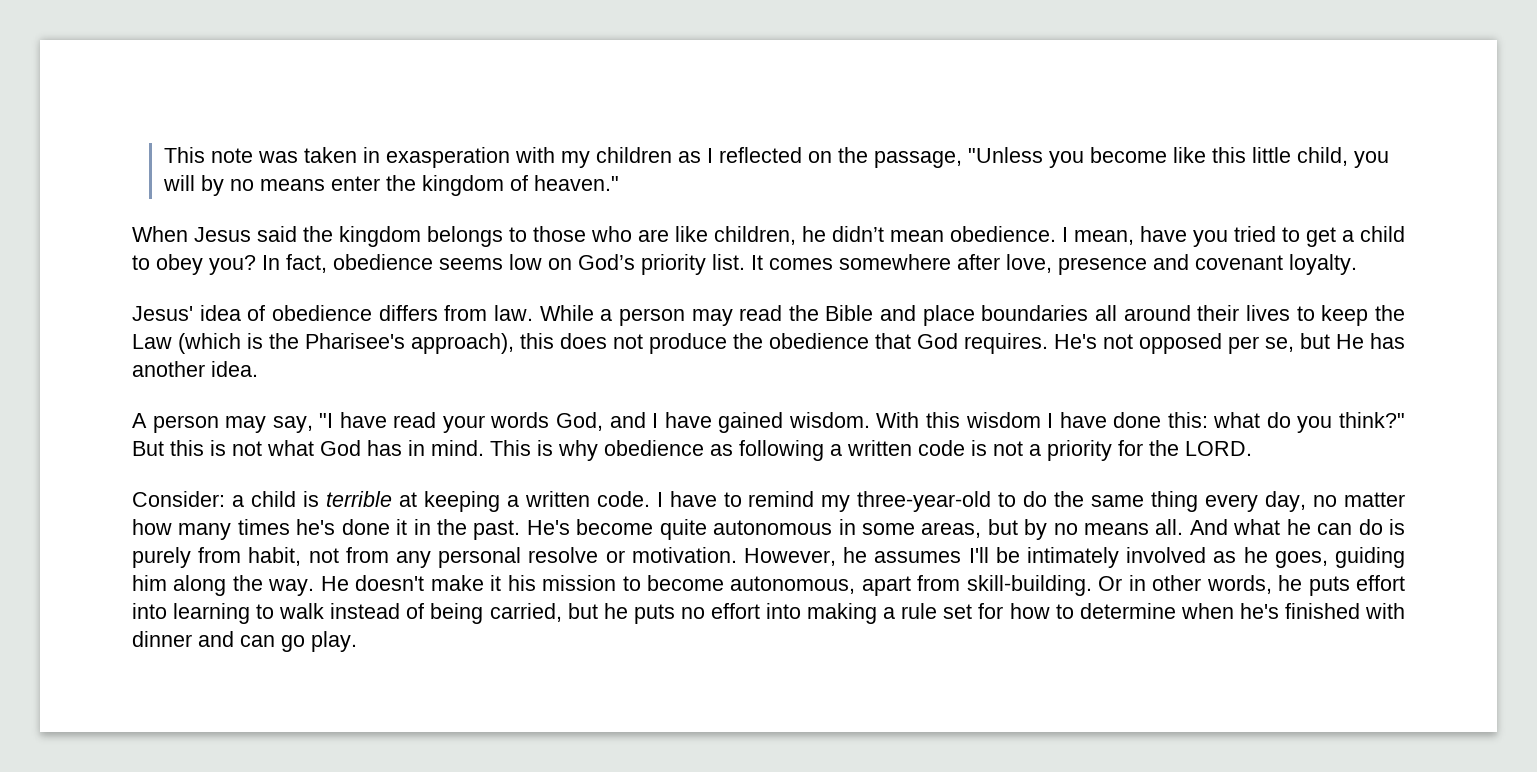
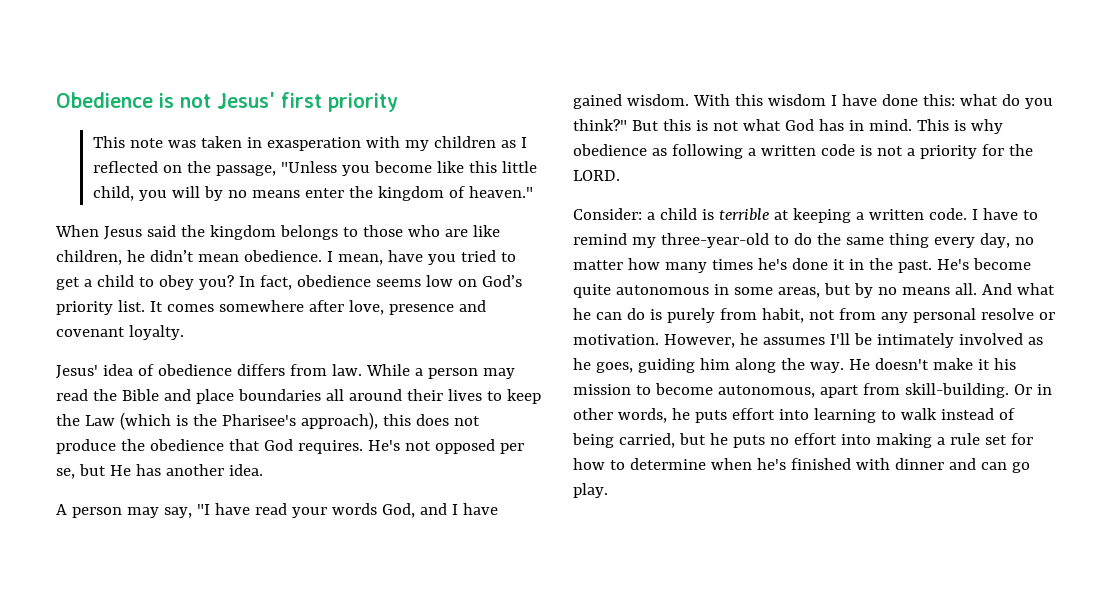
+ Obedience is not Jesus' first priority

